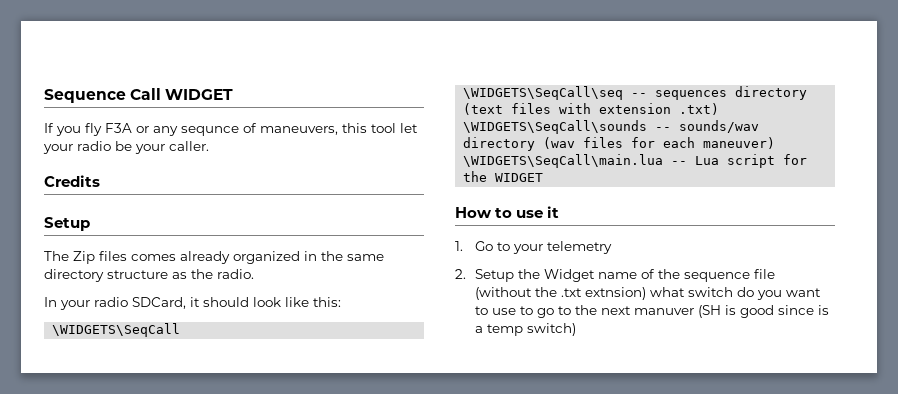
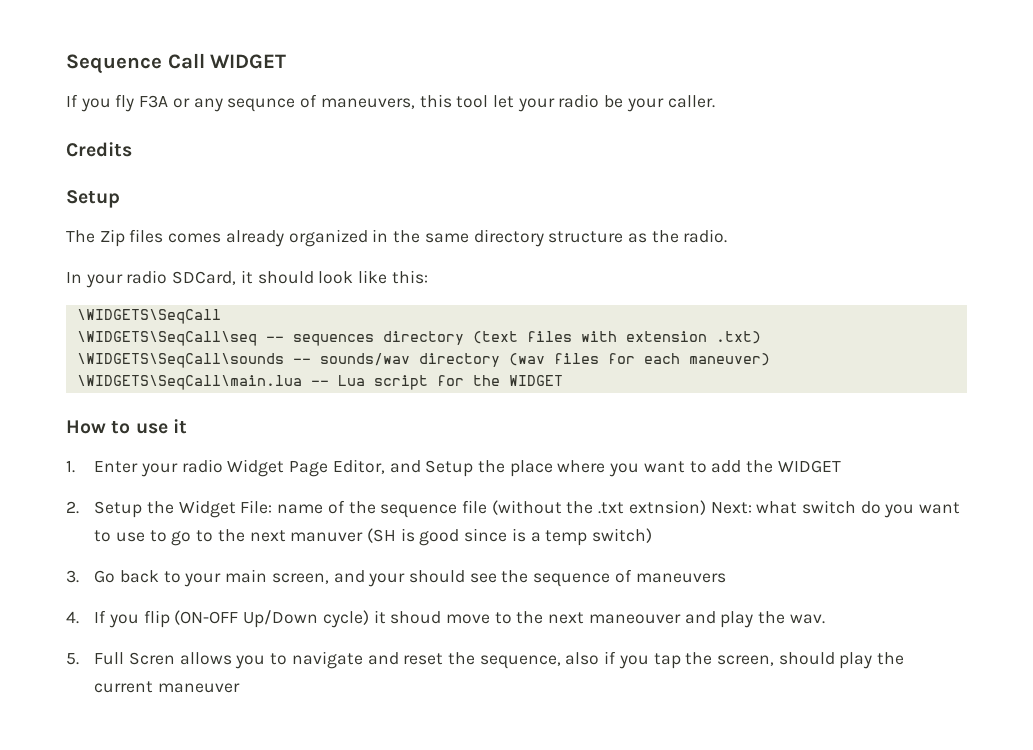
- 1. Go to your telemetry
+ 1. Enter your radio Widget Page Editor, and Setup the place where you want to add the WIDGET
- 2. Setup the Widget name of the sequence file (without the .txt extnsion) what switch do you want to use to go to the next manuver (SH is good since is a temp switch)
+ 2. Setup the Widget File: name of the sequence file (without the .txt extnsion) Next: what switch do you want to use to go to the next manuver (SH is good since is a temp switch)
+ 3. Go back to your main screen, and your should see the sequence of maneuvers
+ 4. If you flip (ON-OFF Up/Down cycle) it shoud move to the next maneouver and play the wav.
+ 5. Full Scren allows you to navigate and reset the sequence, also if you tap the screen, should play the current maneuver

